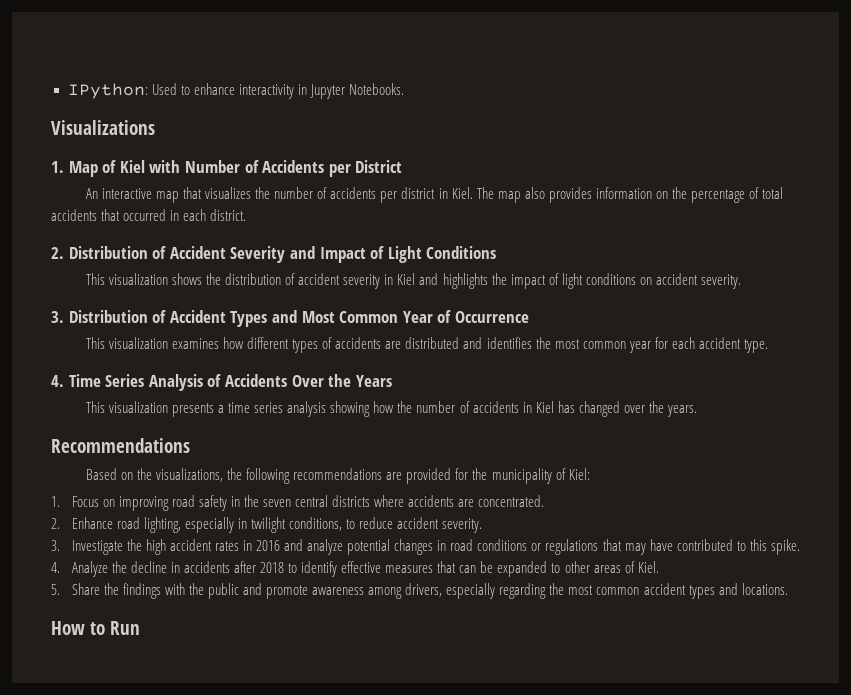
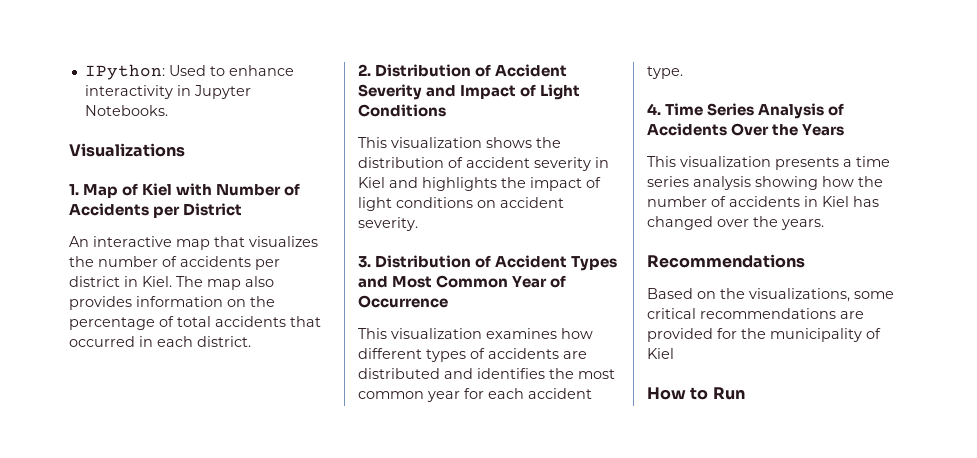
- Based on the visualizations, the following recommendations are provided for the municipality of Kiel:
- 1. Focus on improving road safety in the seven central districts where accidents are concentrated.
- 2. Enhance road lighting, especially in twilight conditions, to reduce accident severity.
- 3. Investigate the high accident rates in 2016 and analyze potential changes in road conditions or regulations that may have contributed to this spike.
- 4. Analyze the decline in accidents after 2018 to identify effective measures that can be expanded to other areas of Kiel.
- 5. Share the findings with the public and promote awareness among drivers, especially regarding the most common accident types and locations.
+ Based on the visualizations, some critical recommendations are provided for the municipality of Kiel

